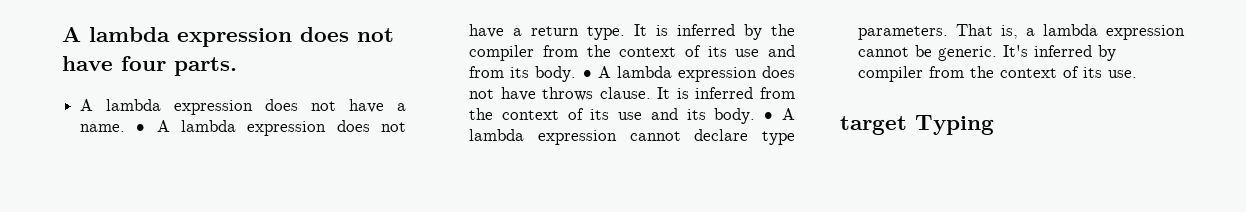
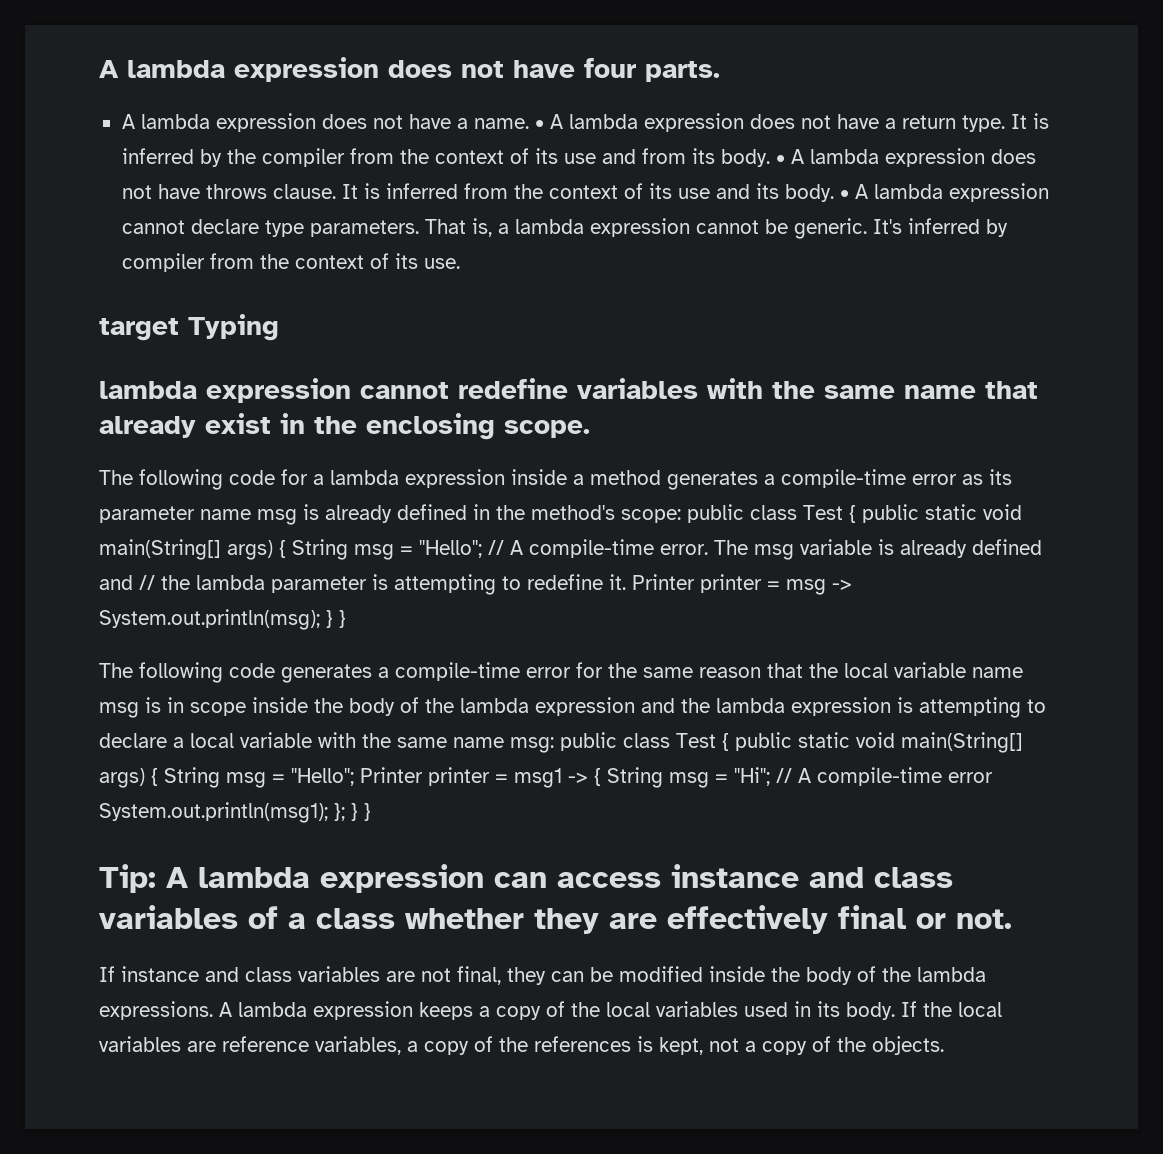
+ lambda expression cannot redefine variables with the same name that already exist in the enclosing scope.
+ The following code for a lambda expression inside a method generates a compile-time error as its parameter name msg is already defined in the method's scope: public class Test { public static void main(String[] args) { String msg = "Hello"; // A compile-time error. The msg variable is already defined and // the lambda parameter is attempting to redefine it. Printer printer = msg -> System.out.println(msg); } }
+ The following code generates a compile-time error for the same reason that the local variable name msg is in scope inside the body of the lambda expression and the lambda expression is attempting to declare a local variable with the same name msg: public class Test { public static void main(String[] args) { String msg = "Hello"; Printer printer = msg1 -> { String msg = "Hi"; // A compile-time error System.out.println(msg1); }; } }
+ Tip: A lambda expression can access instance and class variables of a class whether they are effectively final or not.
+ If instance and class variables are not final, they can be modified inside the body of the lambda expressions. A lambda expression keeps a copy of the local variables used in its body. If the local variables are reference variables, a copy of the references is kept, not a copy of the objects.

